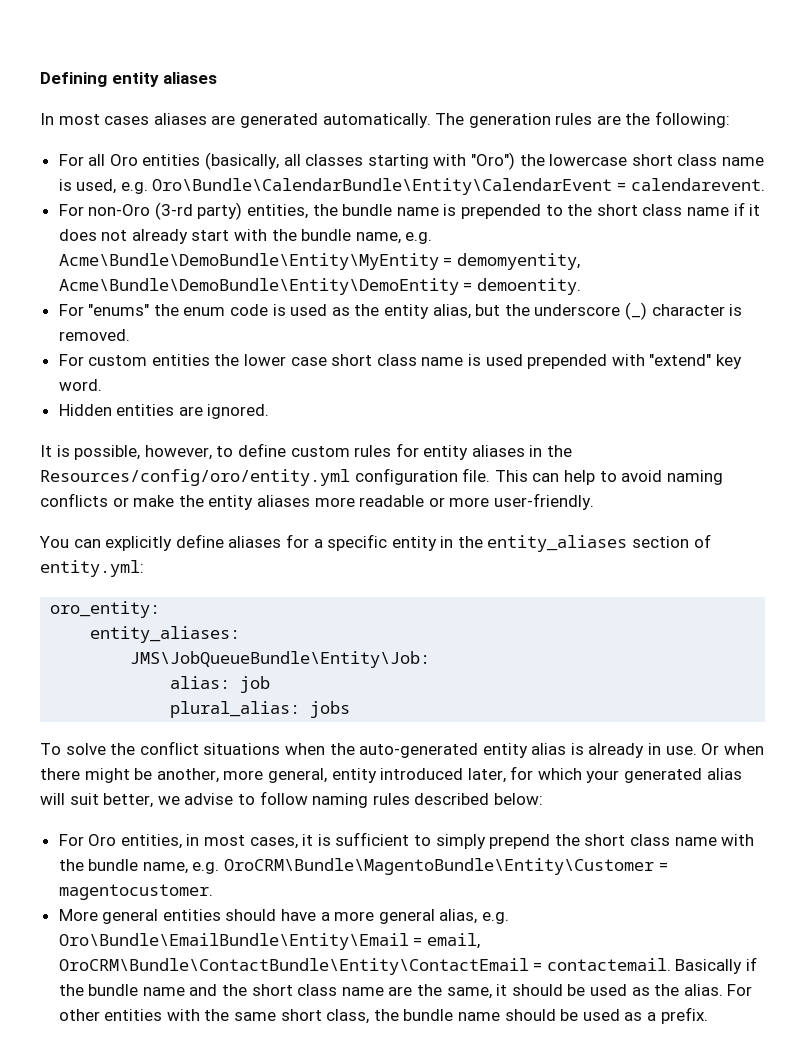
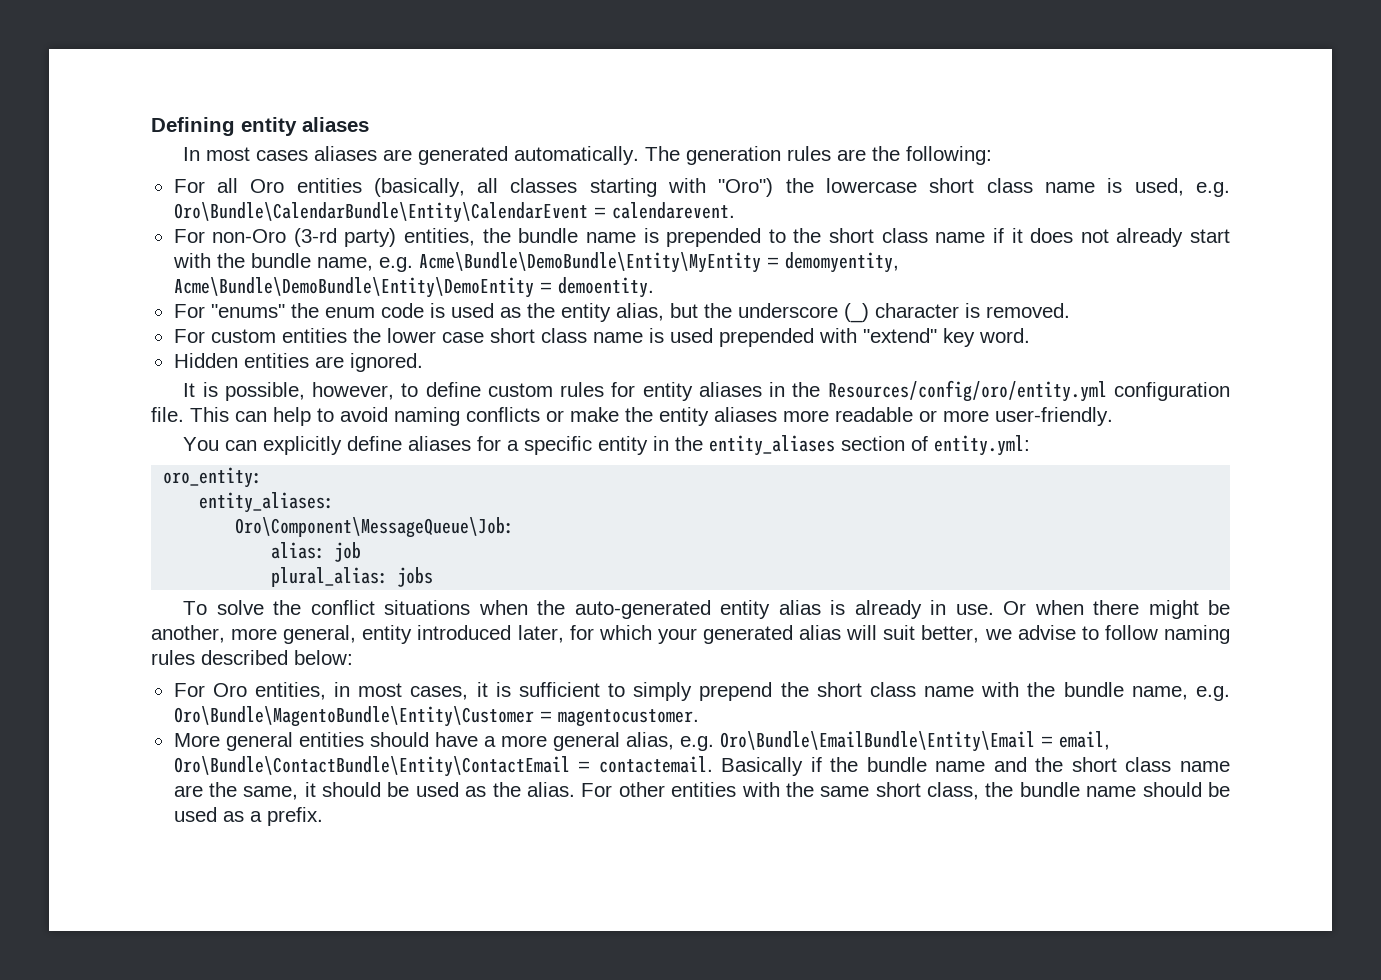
- JMS\JobQueueBundle\Entity\Job:
+ Oro\Component\MessageQueue\Job:
- For Oro entities, in most cases, it is sufficient to simply prepend the short class name with the bundle name, e.g. OroCRM\Bundle\MagentoBundle\Entity\Customer = magentocustomer.
+ For Oro entities, in most cases, it is sufficient to simply prepend the short class name with the bundle name, e.g. Oro\Bundle\MagentoBundle\Entity\Customer = magentocustomer.
- More general entities should have a more general alias, e.g. Oro\Bundle\EmailBundle\Entity\Email = email, OroCRM\Bundle\ContactBundle\Entity\ContactEmail = contactemail.
+ More general entities should have a more general alias, e.g. Oro\Bundle\EmailBundle\Entity\Email = email, Oro\Bundle\ContactBundle\Entity\ContactEmail = contactemail.

